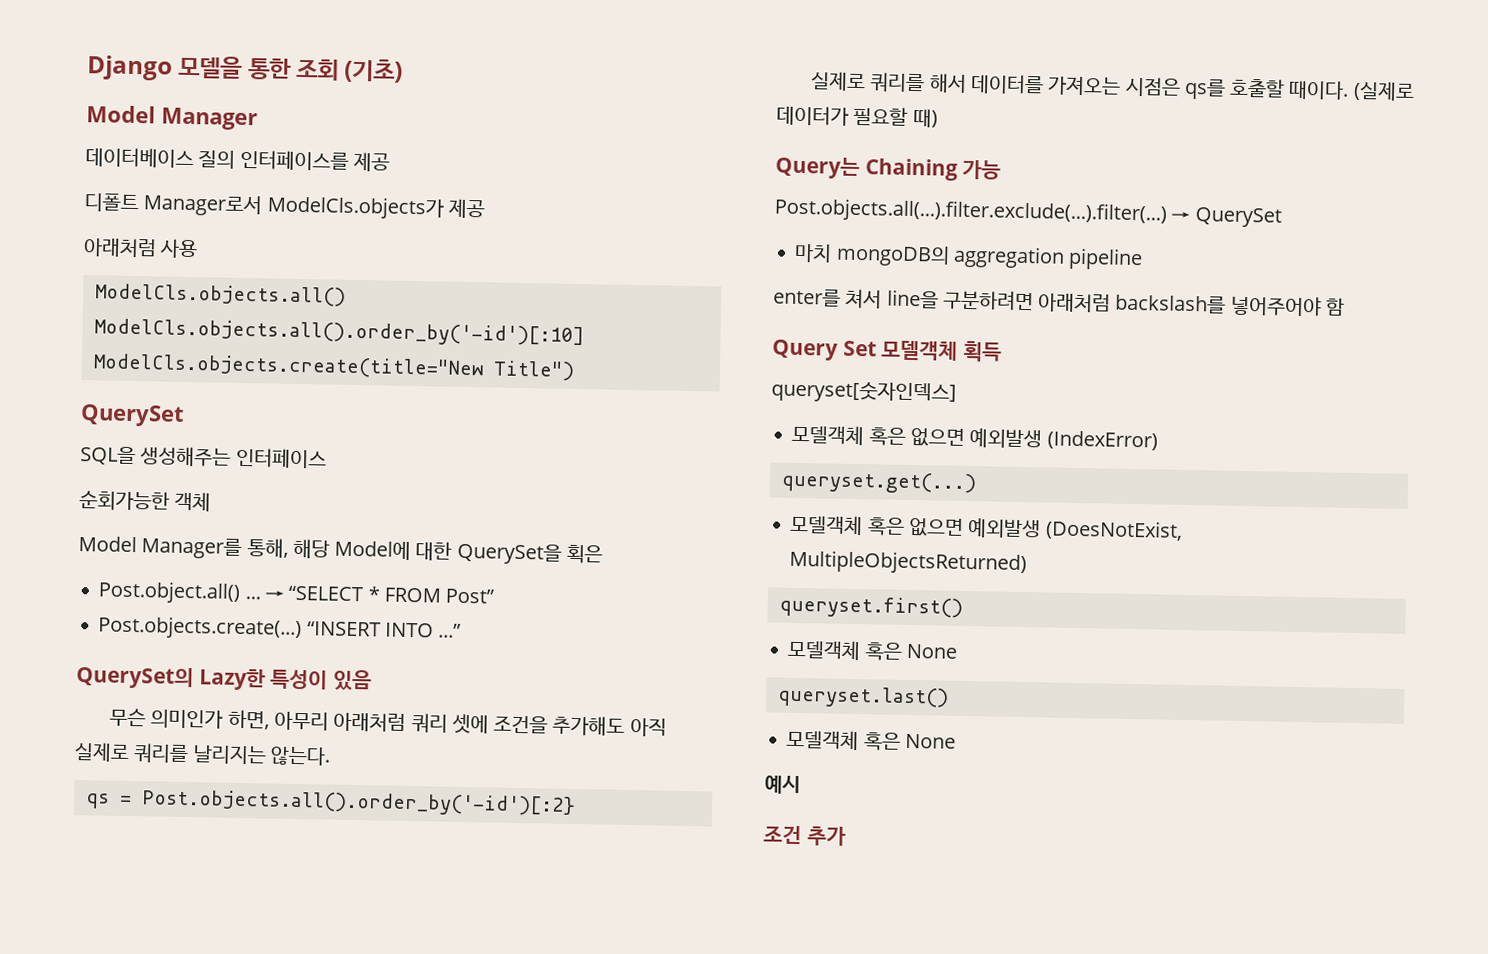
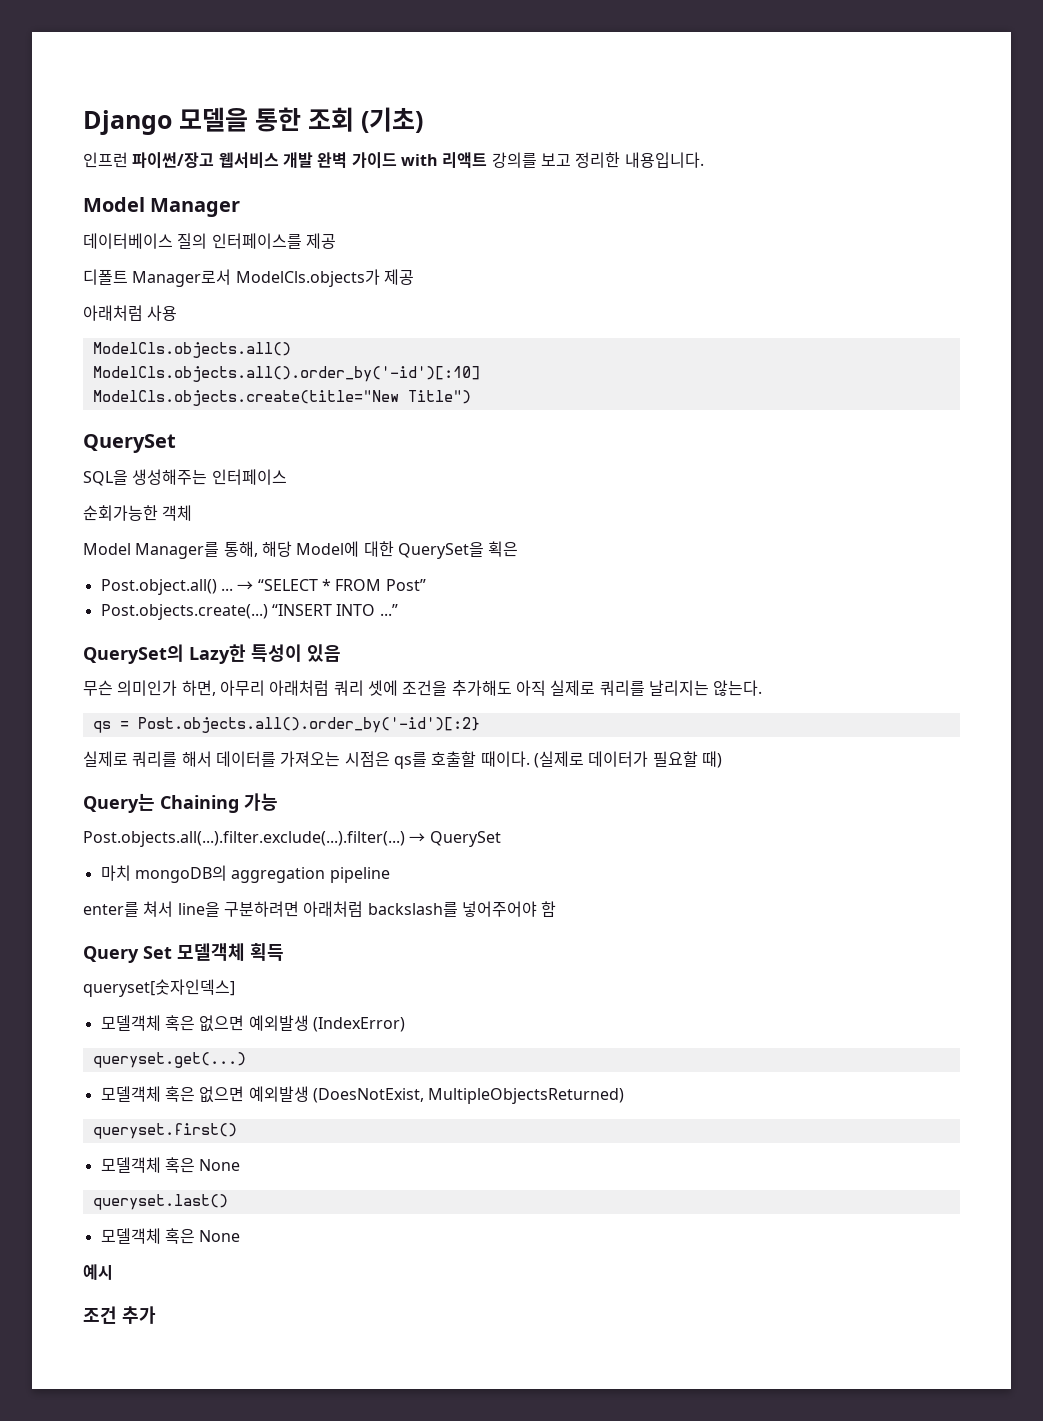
+ 인프런 파이썬/장고 웹서비스 개발 완벽 가이드 with 리액트 강의를 보고 정리한 내용입니다.

